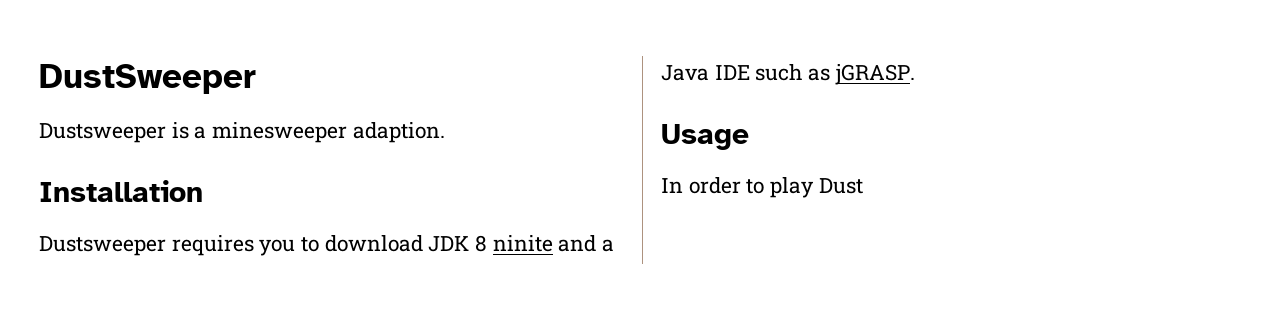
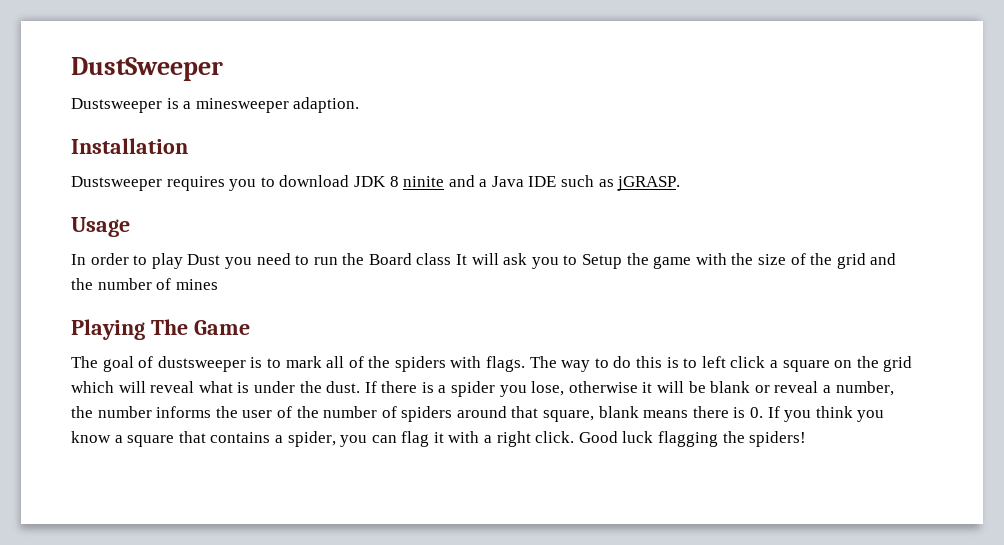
- In order to play Dust
+ In order to play Dust you need to run the Board class It will ask you to Setup the game with the size of the grid and the number of mines
+ Playing The Game
+ The goal of dustsweeper is to mark all of the spiders with flags. The way to do this is to left click a square on the grid which will reveal what is under the dust. If there is a spider you lose, otherwise it will be blank or reveal a number, the number informs the user of the number of spiders around that square, blank means there is 0. If you think you know a square that contains a spider, you can flag it with a right click. Good luck flagging the spiders!

